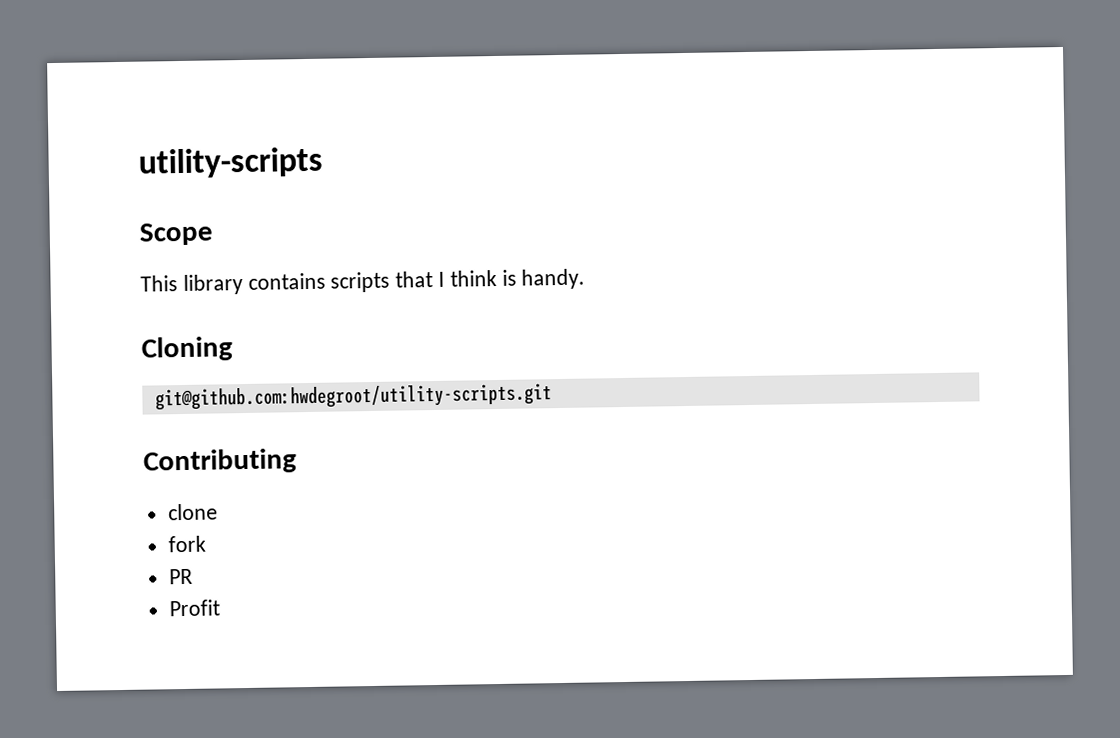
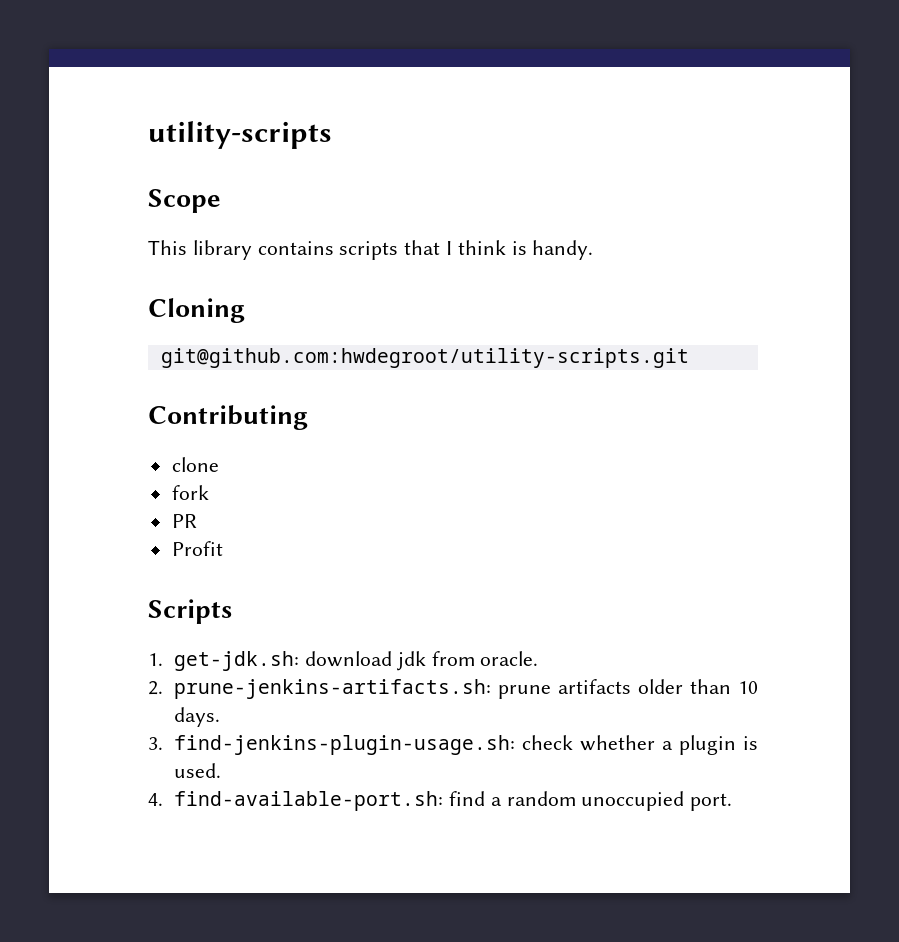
+ Scripts
+ 1. get-jdk.sh: download jdk from oracle.
+ 2. prune-jenkins-artifacts.sh: prune artifacts older than 10 days.
+ 3. find-jenkins-plugin-usage.sh: check whether a plugin is used.
+ 4. find-available-port.sh: find a random unoccupied port.

